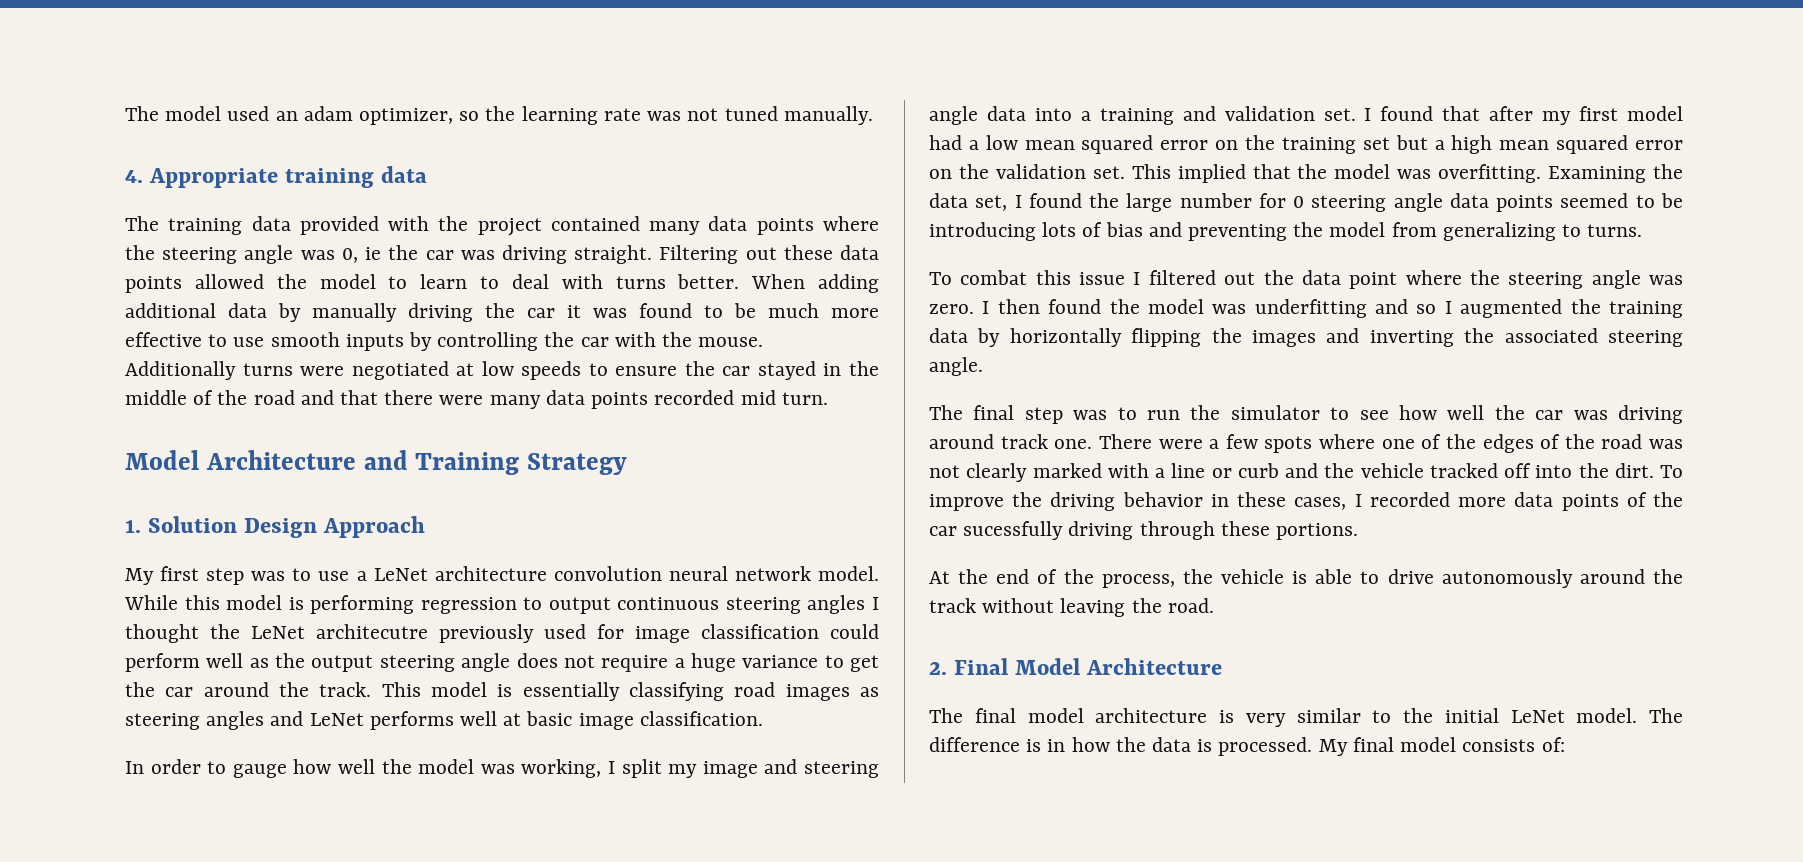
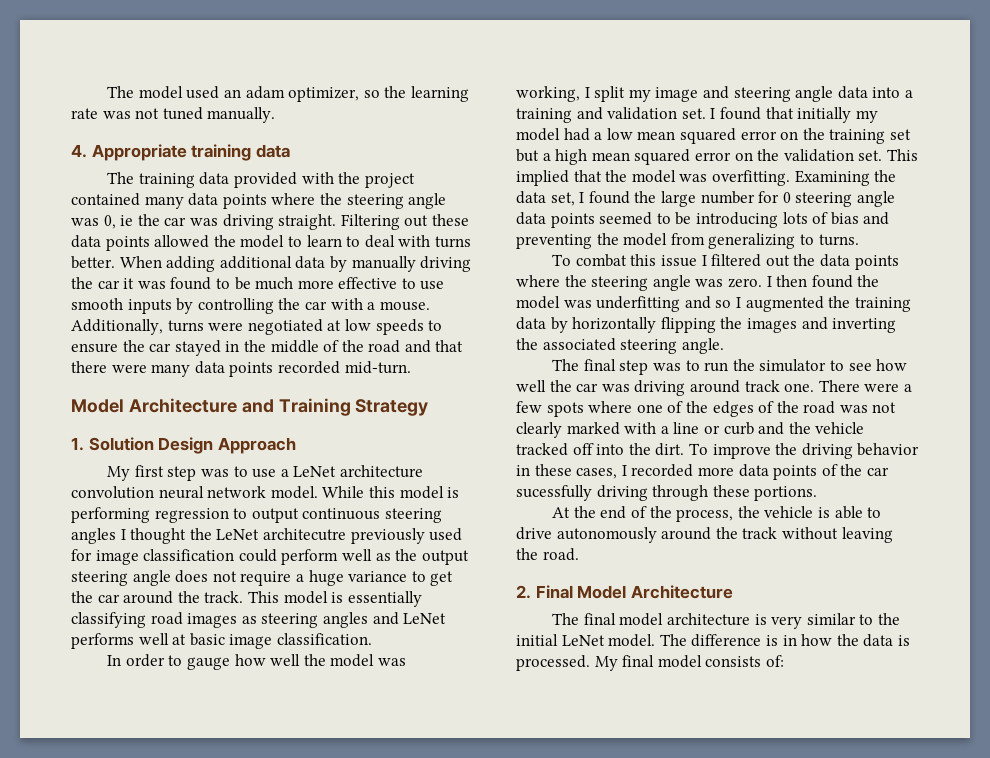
- When adding additional data by manually driving the car it was found to be much more effective to use smooth inputs by controlling the car with the mouse. Additionally turns were negotiated at low speeds to ensure the car stayed in the middle of the road and that there were many data points recorded mid turn.
+ When adding additional data by manually driving the car it was found to be much more effective to use smooth inputs by controlling the car with a mouse. Additionally, turns were negotiated at low speeds to ensure the car stayed in the middle of the road and that there were many data points recorded mid-turn.
- I found that after my first model had a low mean squared error on the training set but a high mean squared error on the validation set.
+ I found that initially my model had a low mean squared error on the training set but a high mean squared error on the validation set.
- To combat this issue I filtered out the data point where the steering angle was zero.
+ To combat this issue I filtered out the data points where the steering angle was zero.

